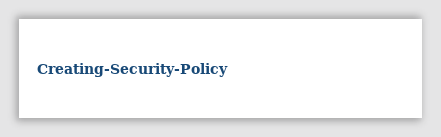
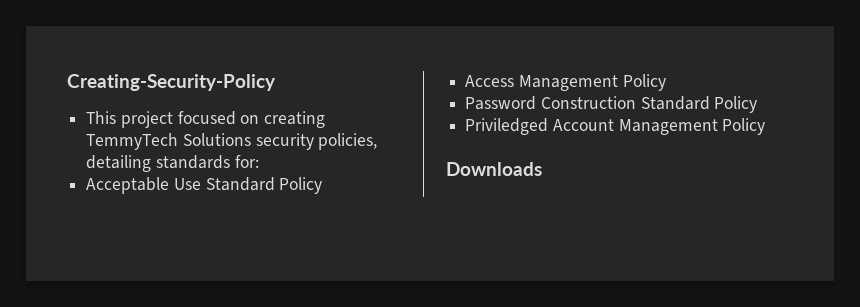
+ This project focused on creating TemmyTech Solutions security policies, detailing standards for:
+ Acceptable Use Standard Policy
+ Access Management Policy
+ Password Construction Standard Policy
+ Priviledged Account Management Policy
+ Downloads

